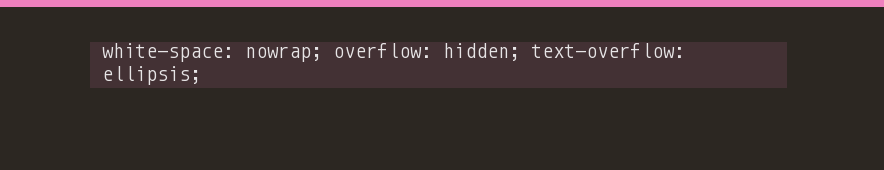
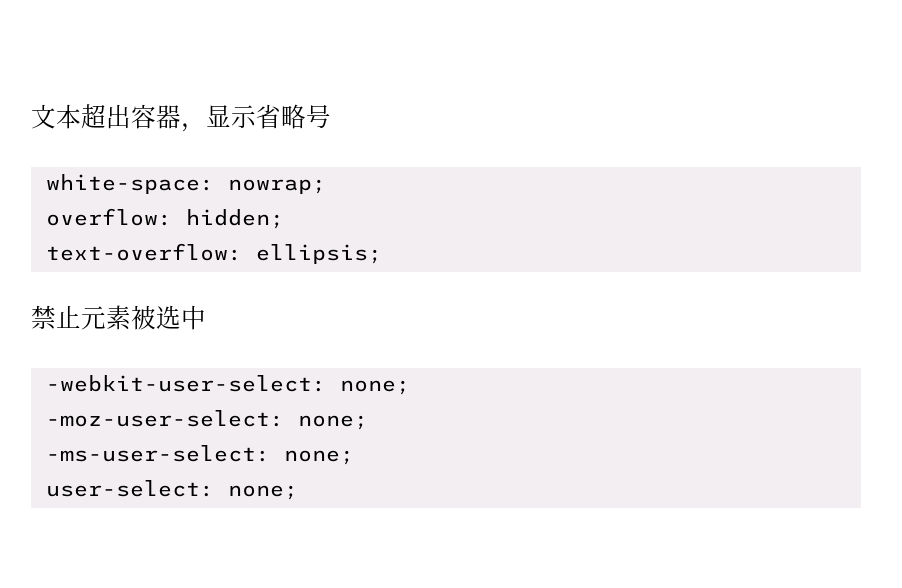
+ 文本超出容器，显示省略号
- white-space: nowrap; overflow: hidden; text-overflow: ellipsis;
+ white-space: nowrap;
+ overflow: hidden;
+ text-overflow: ellipsis;
+ 禁止元素被选中
+ -webkit-user-select: none;
+ -moz-user-select: none;
+ -ms-user-select: none;
+ user-select: none;

